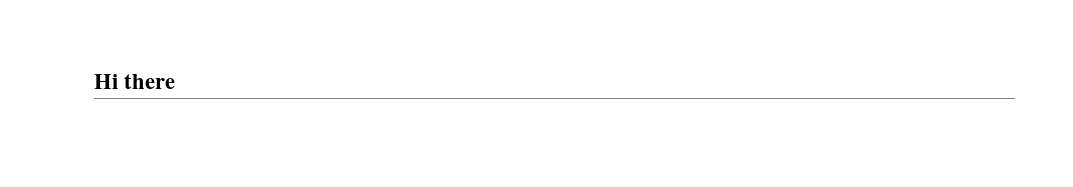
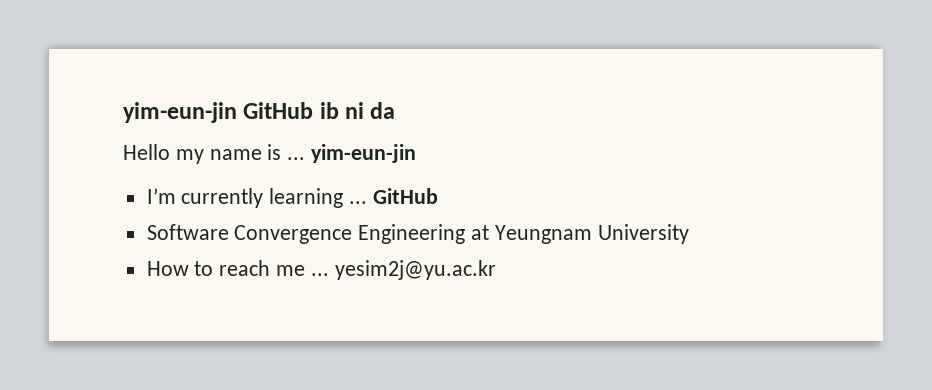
- Hi there
+ yim-eun-jin GitHub ib ni da
+ Hello my name is ... yim-eun-jin
+ I’m currently learning ... GitHub
+ Software Convergence Engineering at Yeungnam University
+ How to reach me ... yesim2j@yu.ac.kr

